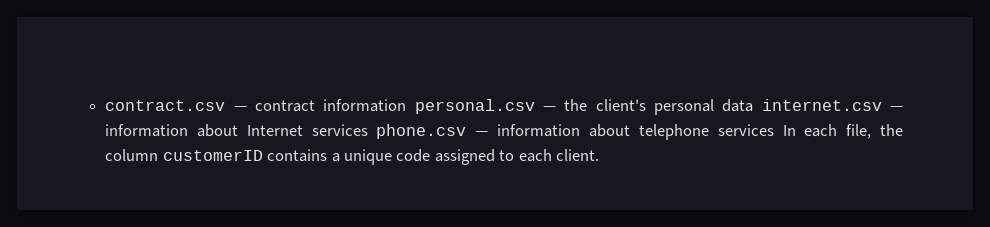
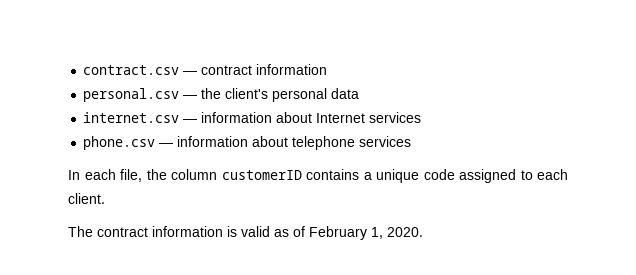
- contract.csv — contract information personal.csv — the client's personal data internet.csv — information about Internet services phone.csv — information about telephone services In each file, the column customerID contains a unique code assigned to each client.
+ contract.csv — contract information
+ personal.csv — the client's personal data
+ internet.csv — information about Internet services
+ phone.csv — information about telephone services
+ In each file, the column customerID contains a unique code assigned to each client.
+ The contract information is valid as of February 1, 2020.

